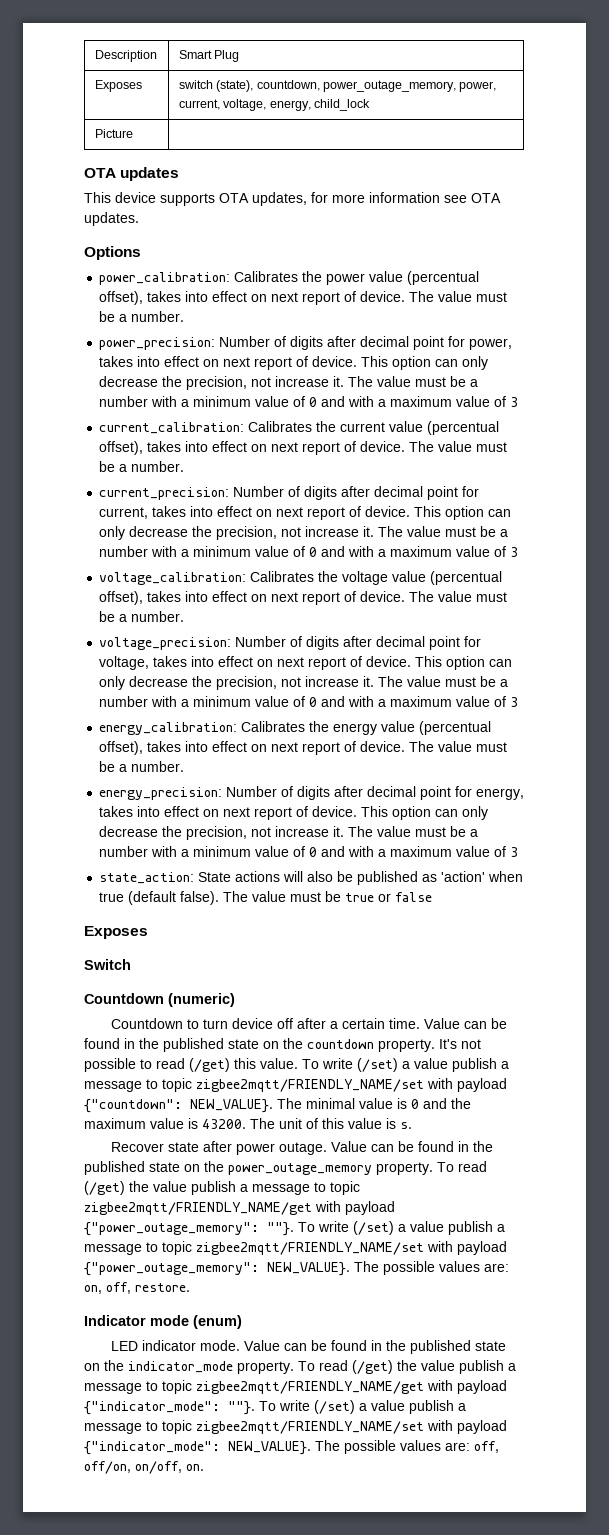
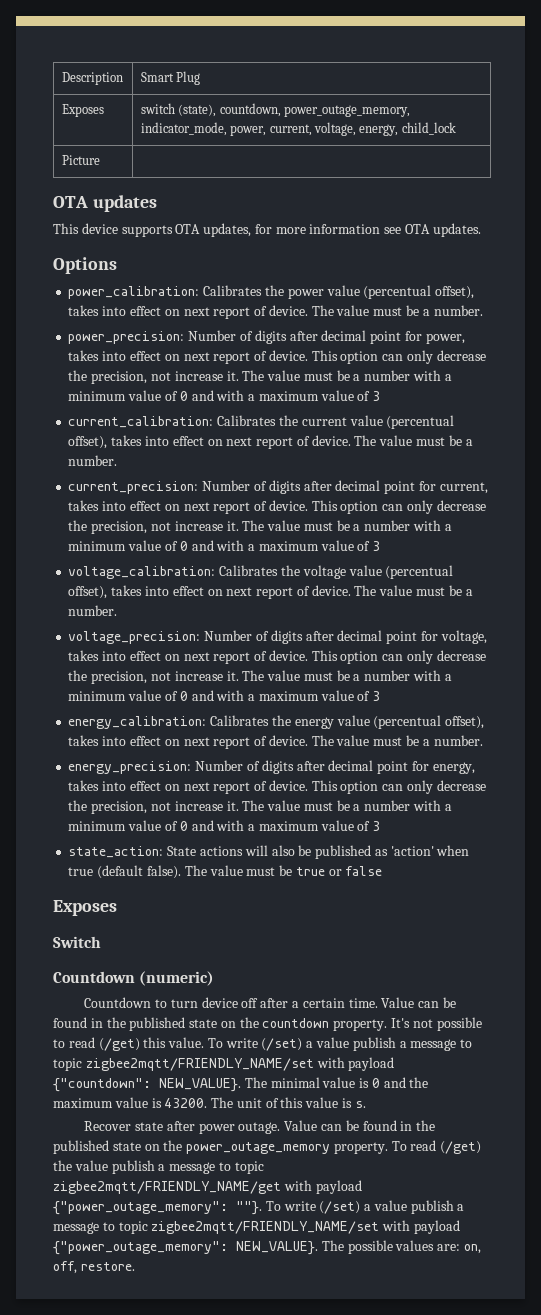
- Exposes | switch (state), countdown, power_outage_memory, power, current, voltage, energy, child_lock
+ Exposes | switch (state), countdown, power_outage_memory, indicator_mode, power, current, voltage, energy, child_lock
- Indicator mode (enum)
- LED indicator mode. Value can be found in the published state on the indicator_mode property. To read (/get) the value publish a message to topic zigbee2mqtt/FRIENDLY_NAME/get with payload {"indicator_mode": ""}. To write (/set) a value publish a message to topic zigbee2mqtt/FRIENDLY_NAME/set with payload {"indicator_mode": NEW_VALUE}. The possible values are: off, off/on, on/off, on.

